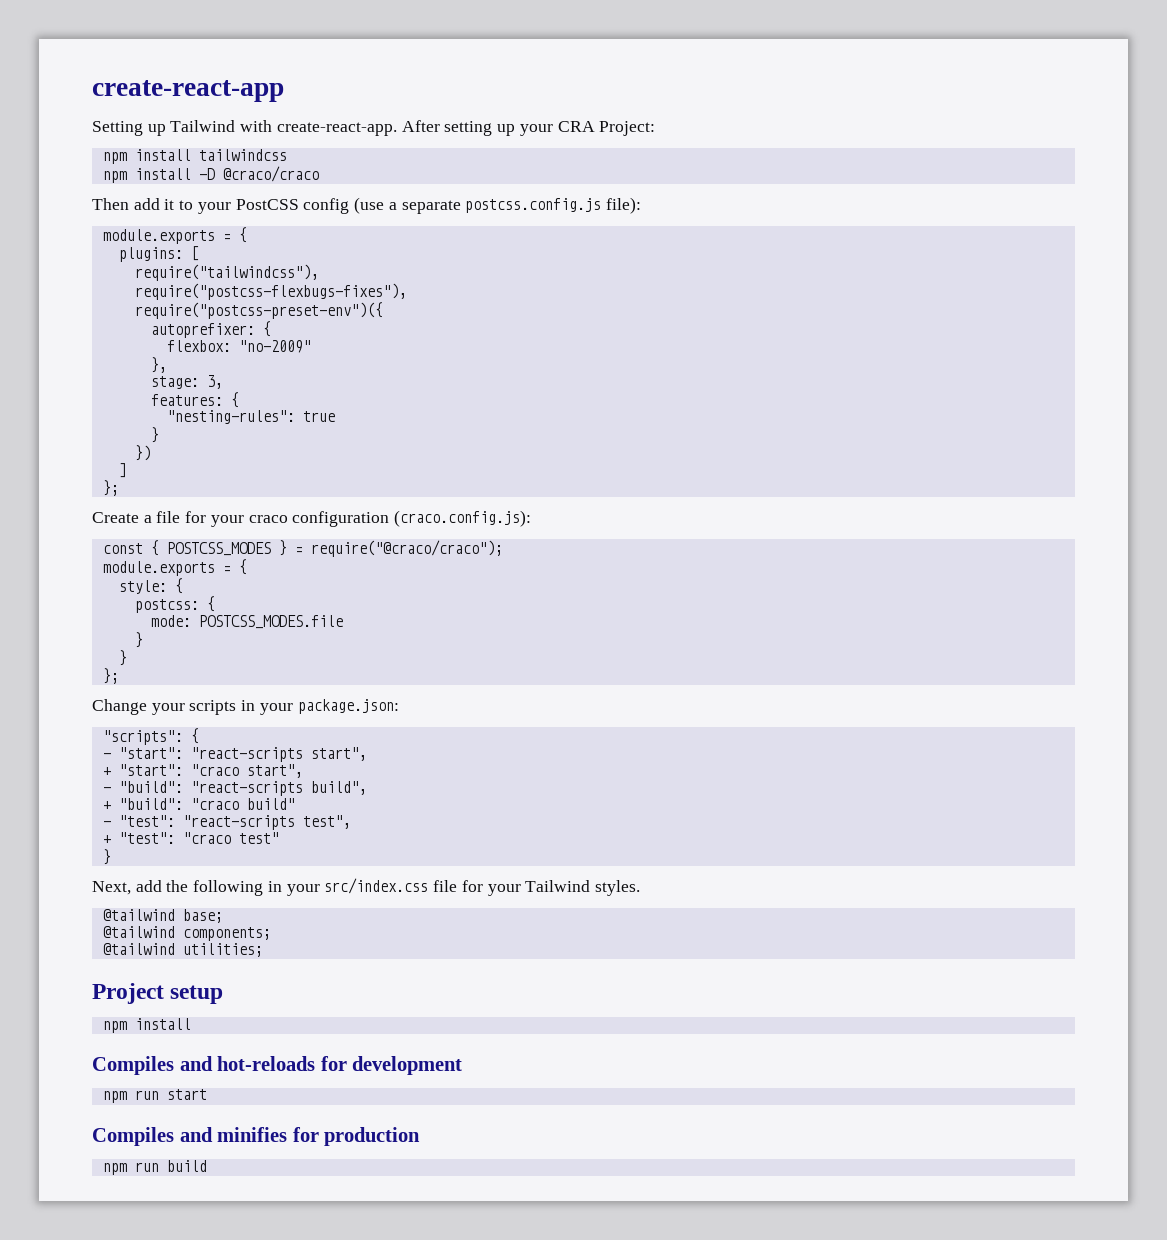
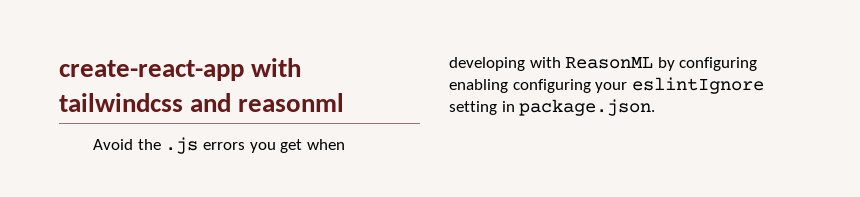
- create-react-app
- Setting up Tailwind with create-react-app. After setting up your CRA Project:
- npm install tailwindcss
- npm install -D @craco/craco
- Then add it to your PostCSS config (use a separate postcss.config.js file):
- module.exports = {
- plugins: [
- require("tailwindcss"),
- require("postcss-flexbugs-fixes"),
- require("postcss-preset-env")({
- autoprefixer: {
- flexbox: "no-2009"
- },
- stage: 3,
- features: {
- "nesting-rules": true
- }
- })
- ]
- };
- Create a file for your craco configuration (craco.config.js):
- const { POSTCSS_MODES } = require("@craco/craco");
- module.exports = {
- style: {
- postcss: {
- mode: POSTCSS_MODES.file
- }
- }
- };
- Change your scripts in your package.json:
- "scripts": {
- - "start": "react-scripts start",
- + "start": "craco start",
- - "build": "react-scripts build",
- + "build": "craco build"
- - "test": "react-scripts test",
- + "test": "craco test"
- }
- Next, add the following in your src/index.css file for your Tailwind styles.
- @tailwind base;
- @tailwind components;
- @tailwind utilities;
- Project setup
- npm install
- Compiles and hot-reloads for development
- npm run start
- Compiles and minifies for production
- npm run build
+ create-react-app with tailwindcss and reasonml
+ Avoid the .js errors you get when developing with ReasonML by configuring enabling configuring your eslintIgnore setting in package.json.

